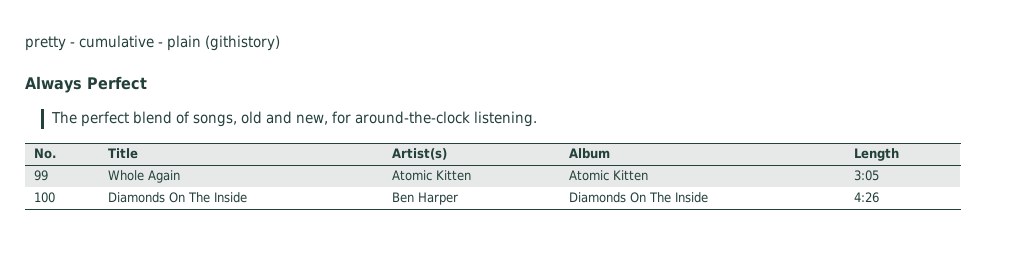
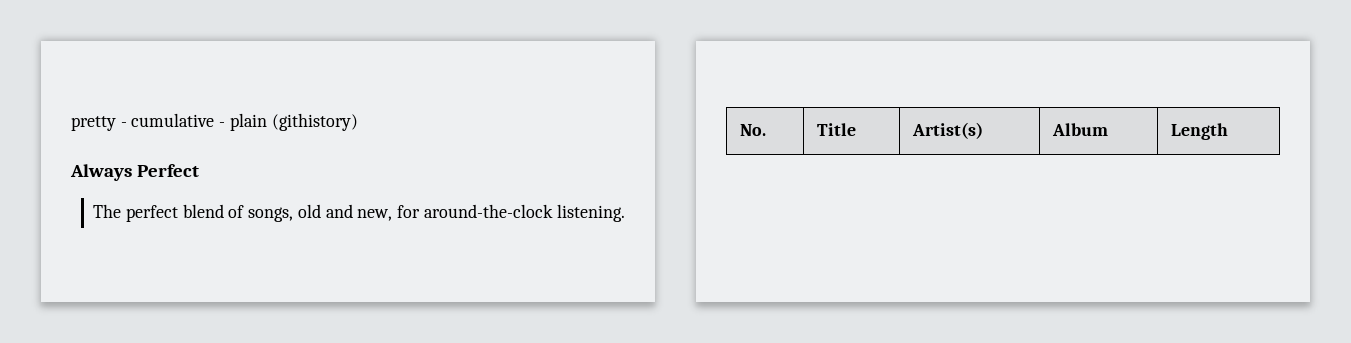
- 99 | Whole Again | Atomic Kitten | Atomic Kitten | 3:05
- 100 | Diamonds On The Inside | Ben Harper | Diamonds On The Inside | 4:26

